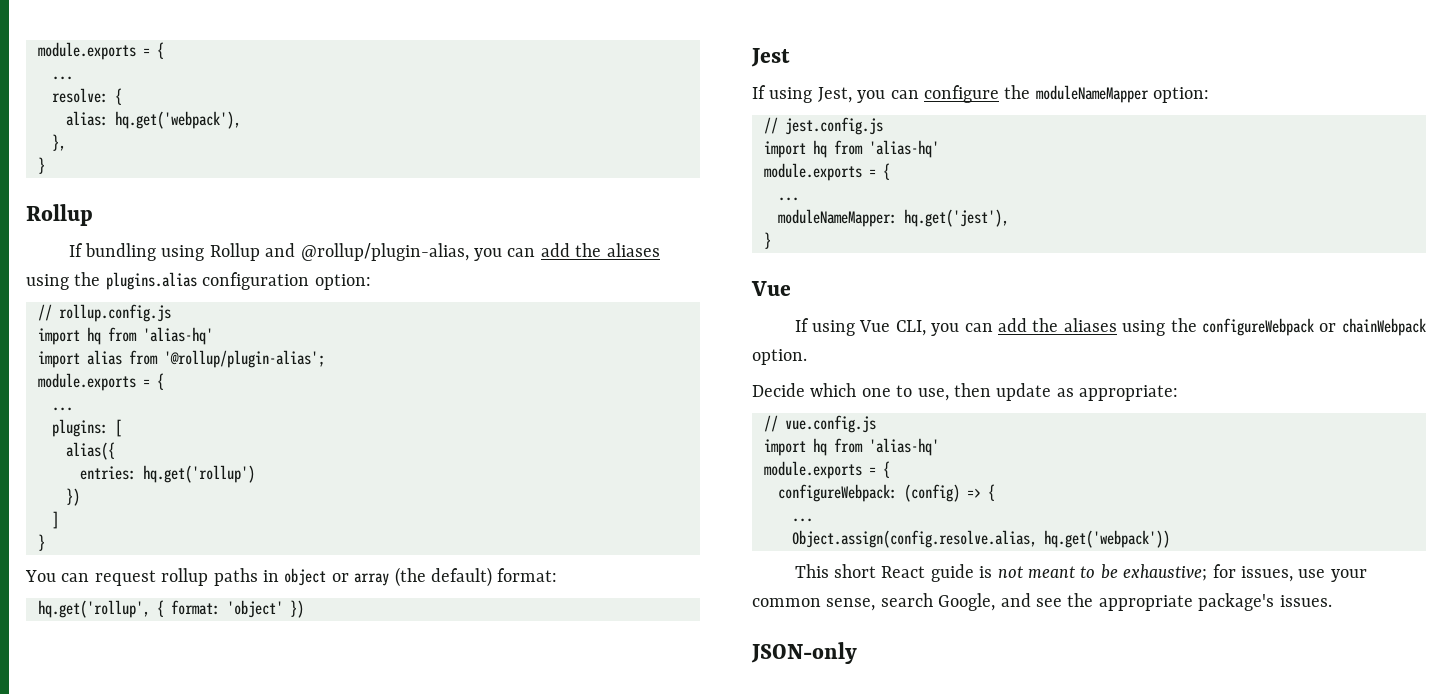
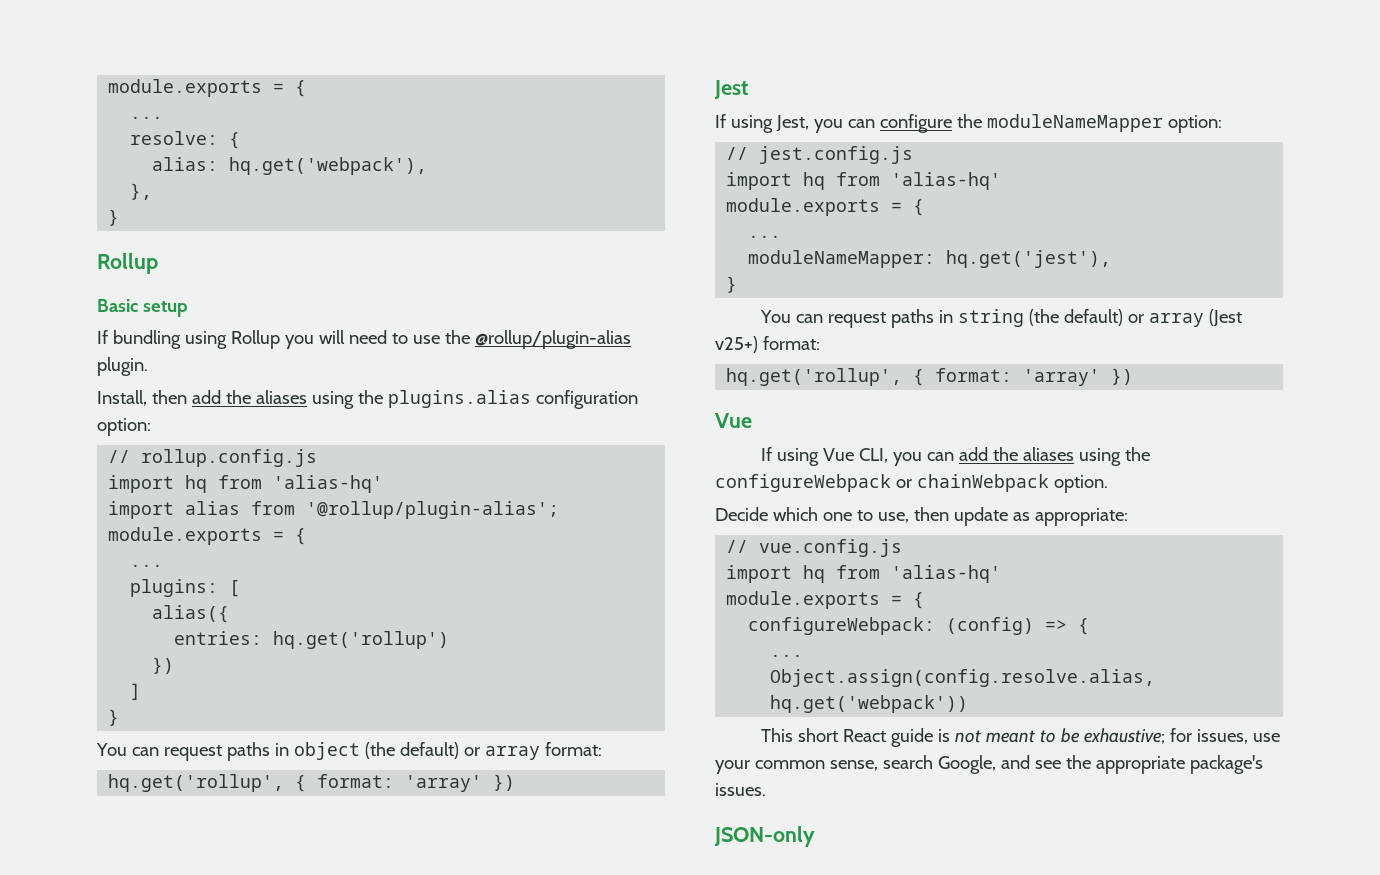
+ Basic setup
- If bundling using Rollup and @rollup/plugin-alias, you can add the aliases using the plugins.alias configuration option:
+ If bundling using Rollup you will need to use the @rollup/plugin-alias plugin.
+ Install, then add the aliases using the plugins.alias configuration option:
- You can request rollup paths in object or array (the default) format:
- hq.get('rollup', { format: 'object' })
+ You can request paths in object (the default) or array format:
+ hq.get('rollup', { format: 'array' })
+ You can request paths in string (the default) or array (Jest v25+) format:
+ hq.get('rollup', { format: 'array' })

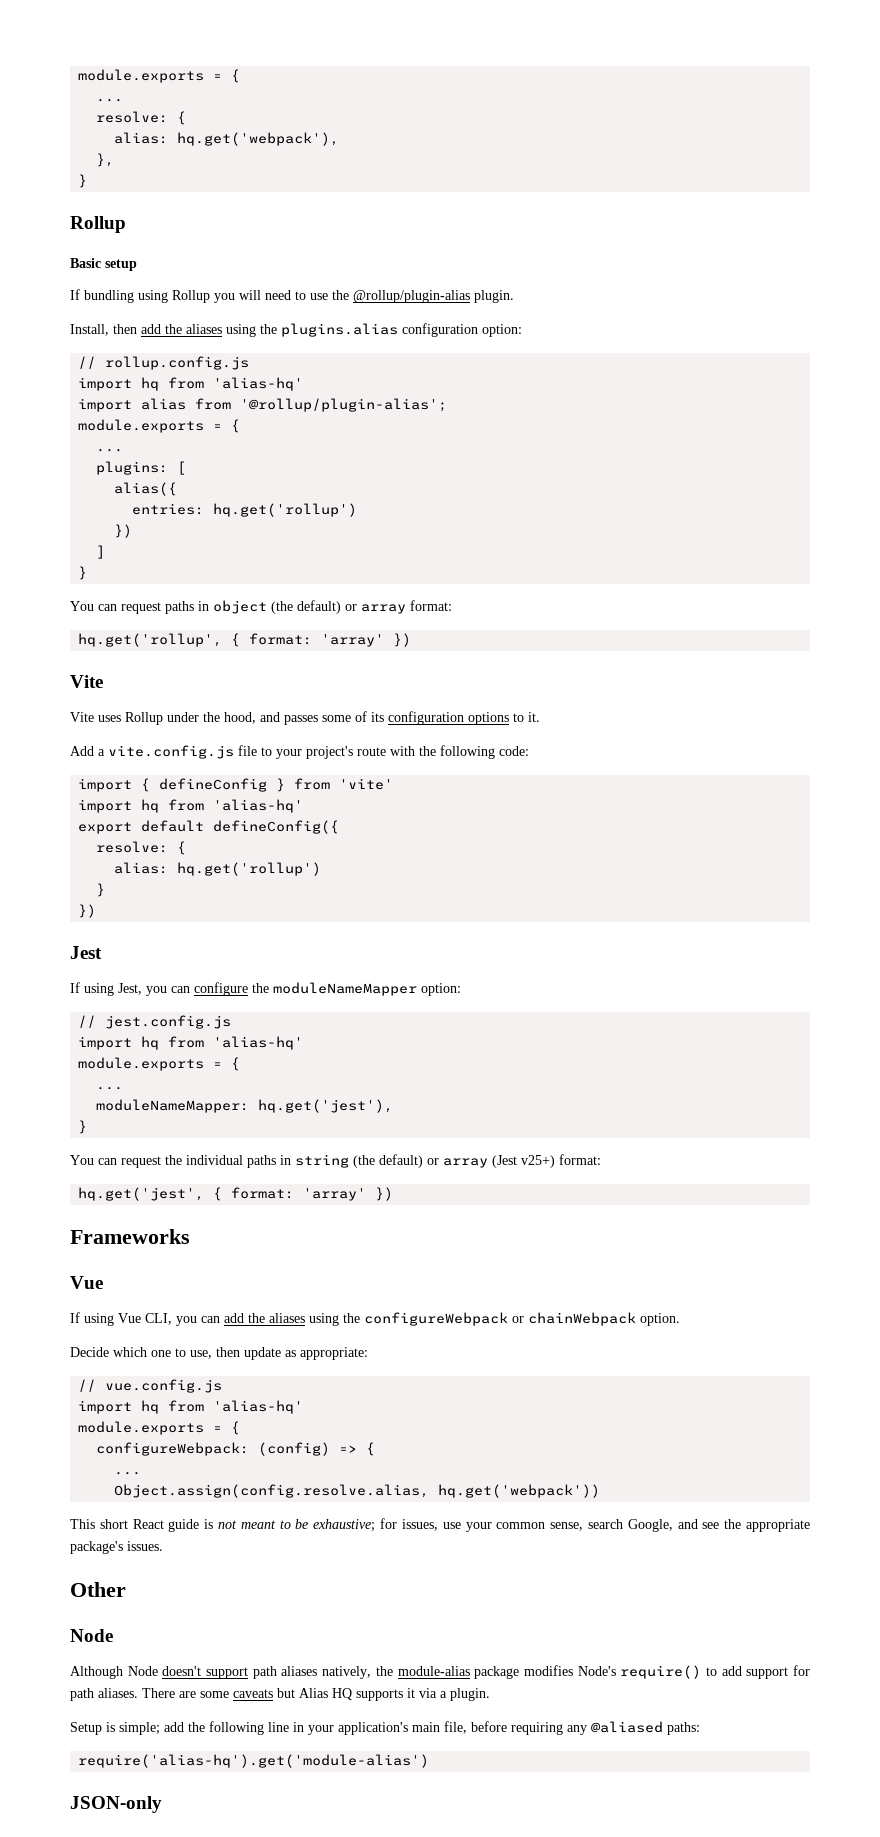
  You can request paths in object (the default) or array format:
  hq.get('rollup', { format: 'array' })
+ Vite
+ Vite uses Rollup under the hood, and passes some of its configuration options to it.
+ Add a vite.config.js file to your project's route with the following code:
+ import { defineConfig } from 'vite'
+ import hq from 'alias-hq'
+ export default defineConfig({
+ resolve: {
+ alias: hq.get('rollup')
+ }
+ })
- You can request paths in string (the default) or array (Jest v25+) format:
- hq.get('rollup', { format: 'array' })
+ You can request the individual paths in string (the default) or array (Jest v25+) format:
+ hq.get('jest', { format: 'array' })
+ Frameworks
+ Other
+ Node
+ Although Node doesn't support path aliases natively, the module-alias package modifies Node's require() to add support for path aliases. There are some caveats but Alias HQ supports it via a plugin.
+ Setup is simple; add the following line in your application's main file, before requiring any @aliased paths:
+ require('alias-hq').get('module-alias')

